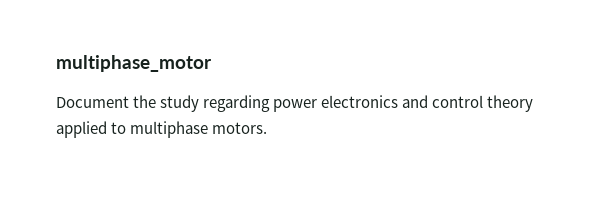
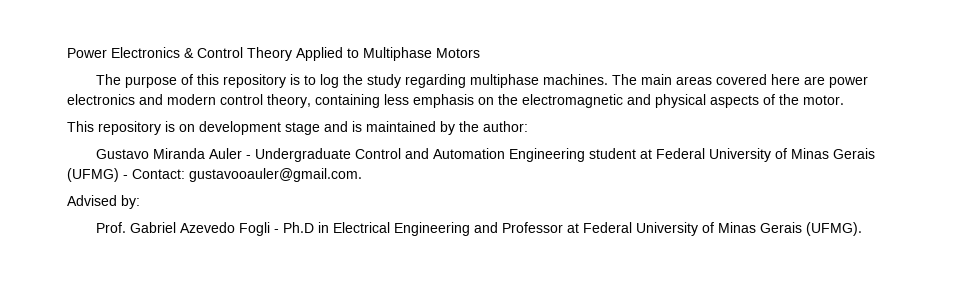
- multiphase_motor
- Document the study regarding power electronics and control theory applied to multiphase motors.
+ Power Electronics & Control Theory Applied to Multiphase Motors
+ The purpose of this repository is to log the study regarding multiphase machines. The main areas covered here are power electronics and modern control theory, containing less emphasis on the electromagnetic and physical aspects of the motor.
+ This repository is on development stage and is maintained by the author:
+ Gustavo Miranda Auler - Undergraduate Control and Automation Engineering student at Federal University of Minas Gerais (UFMG) - Contact: gustavooauler@gmail.com.
+ Advised by:
+ Prof. Gabriel Azevedo Fogli - Ph.D in Electrical Engineering and Professor at Federal University of Minas Gerais (UFMG).

